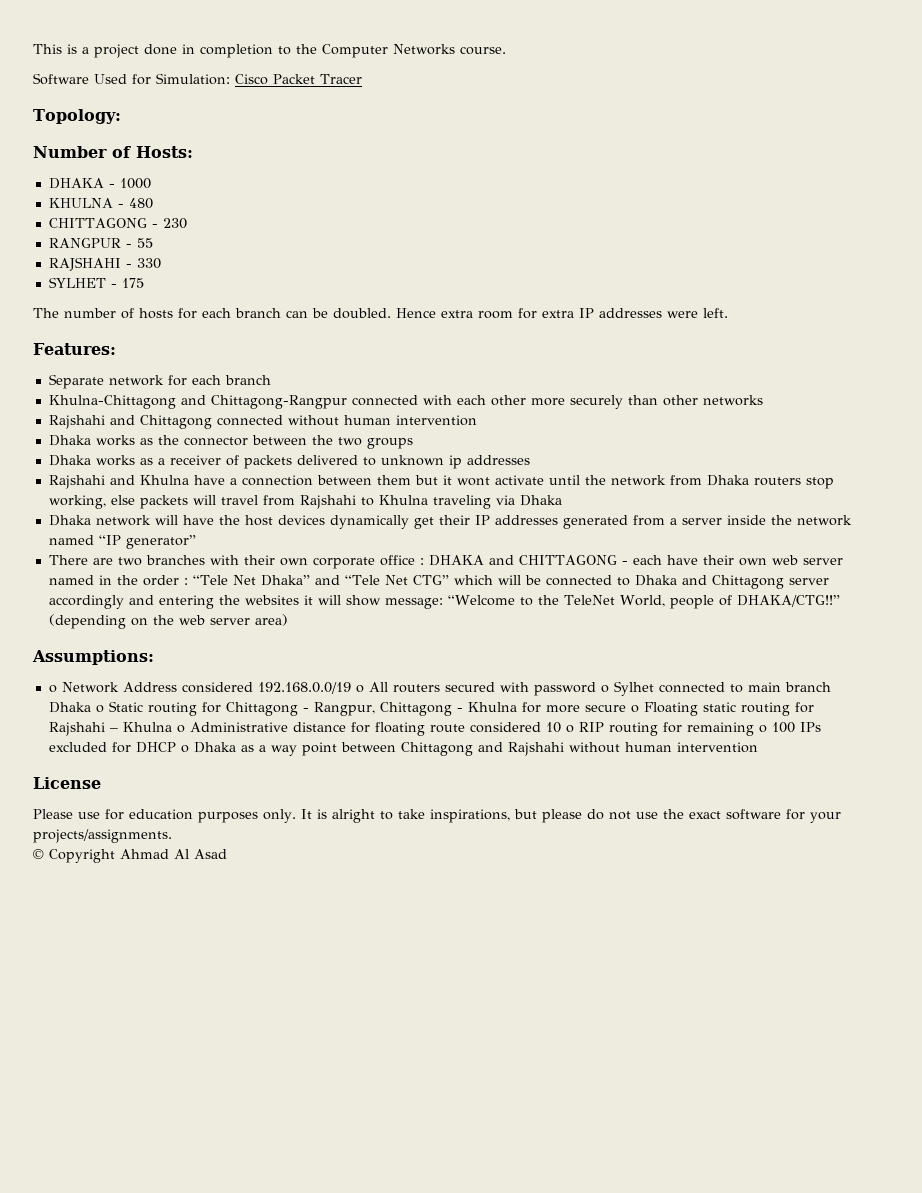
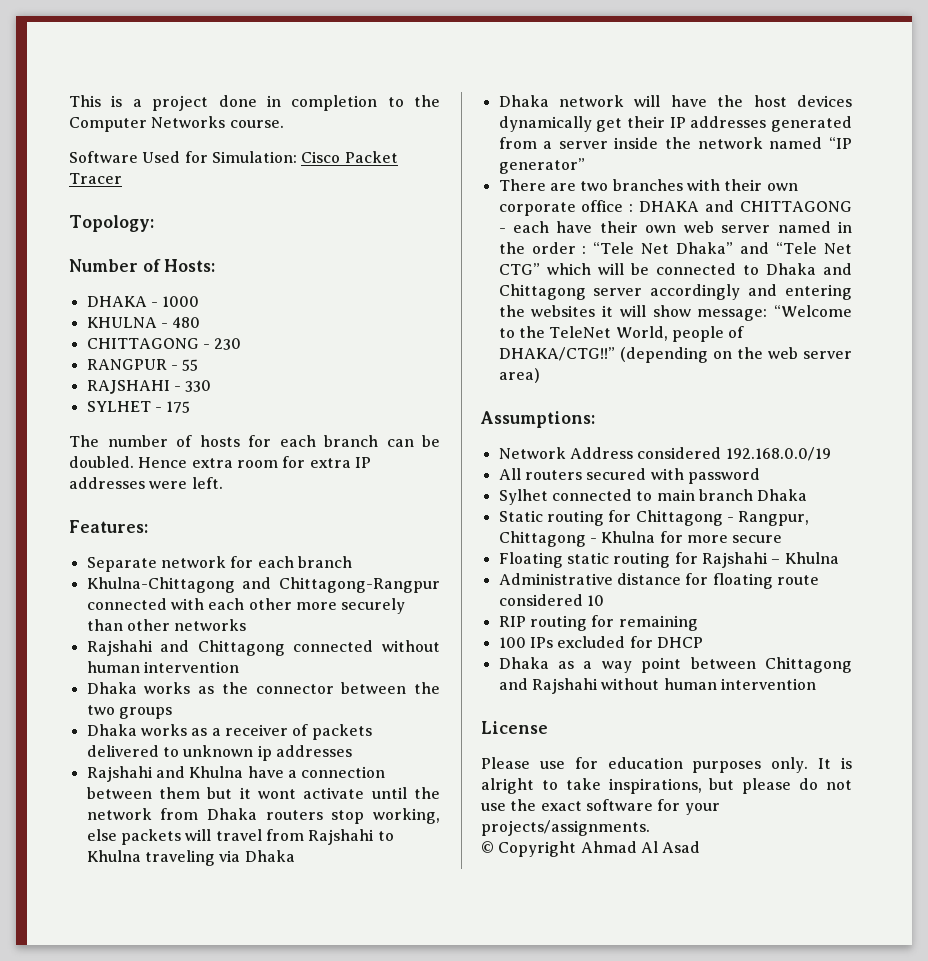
- o Network Address considered 192.168.0.0/19 o All routers secured with password o Sylhet connected to main branch Dhaka o Static routing for Chittagong - Rangpur, Chittagong - Khulna for more secure o Floating static routing for Rajshahi – Khulna o Administrative distance for floating route considered 10 o RIP routing for remaining o 100 IPs excluded for DHCP o Dhaka as a way point between Chittagong and Rajshahi without human intervention
+ Network Address considered 192.168.0.0/19
+ All routers secured with password
+ Sylhet connected to main branch Dhaka
+ Static routing for Chittagong - Rangpur, Chittagong - Khulna for more secure
+ Floating static routing for Rajshahi – Khulna
+ Administrative distance for floating route considered 10
+ RIP routing for remaining
+ 100 IPs excluded for DHCP
+ Dhaka as a way point between Chittagong and Rajshahi without human intervention

